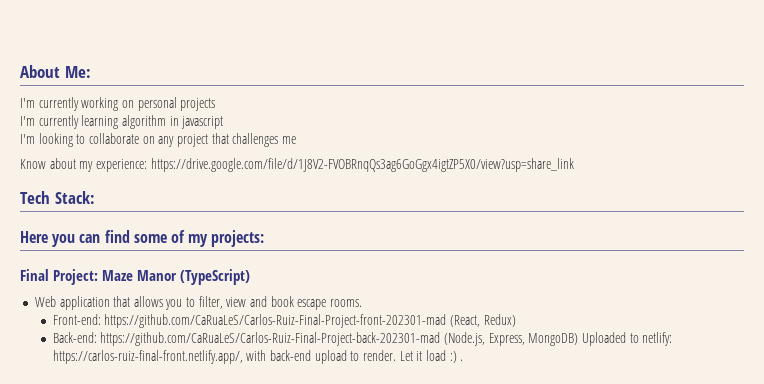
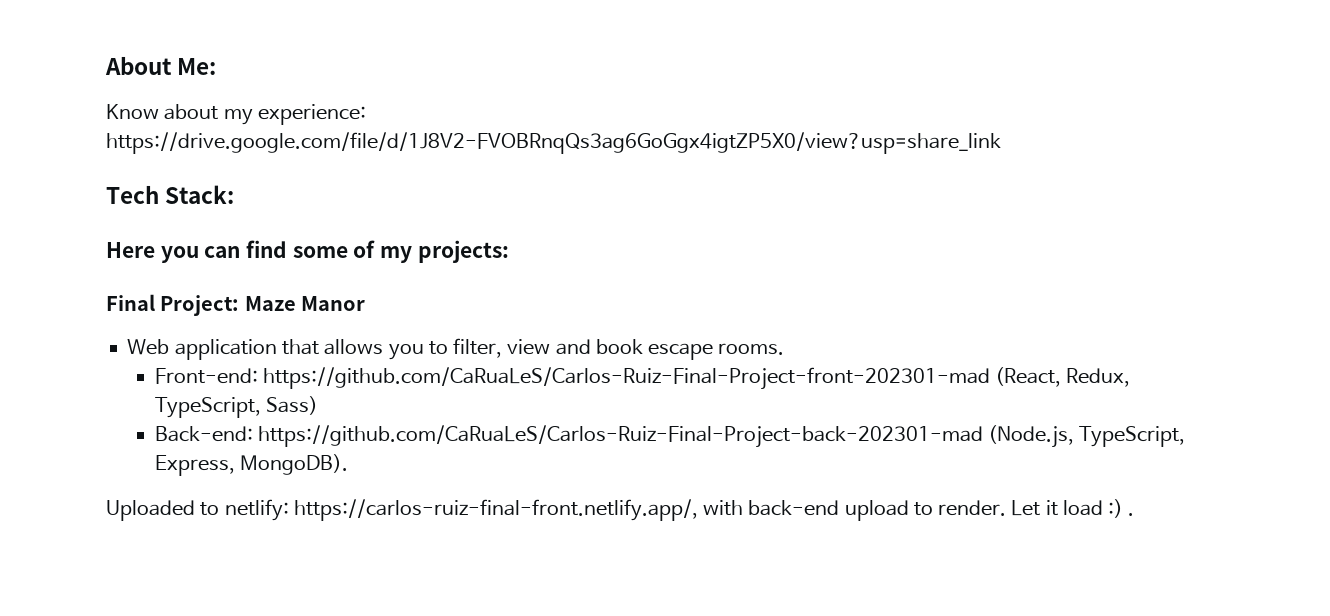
- I'm currently working on personal projects
- I'm currently learning algorithm in javascript
- I'm looking to collaborate on any project that challenges me
- Final Project: Maze Manor (TypeScript)
+ Final Project: Maze Manor
- Front-end: https://github.com/CaRuaLeS/Carlos-Ruiz-Final-Project-front-202301-mad (React, Redux)
+ Front-end: https://github.com/CaRuaLeS/Carlos-Ruiz-Final-Project-front-202301-mad (React, Redux, TypeScript, Sass)
- Back-end: https://github.com/CaRuaLeS/Carlos-Ruiz-Final-Project-back-202301-mad (Node.js, Express, MongoDB) Uploaded to netlify: https://carlos-ruiz-final-front.netlify.app/, with back-end upload to render.
+ Back-end: https://github.com/CaRuaLeS/Carlos-Ruiz-Final-Project-back-202301-mad (Node.js, TypeScript, Express, MongoDB).
+ Uploaded to netlify: https://carlos-ruiz-final-front.netlify.app/, with back-end upload to render.

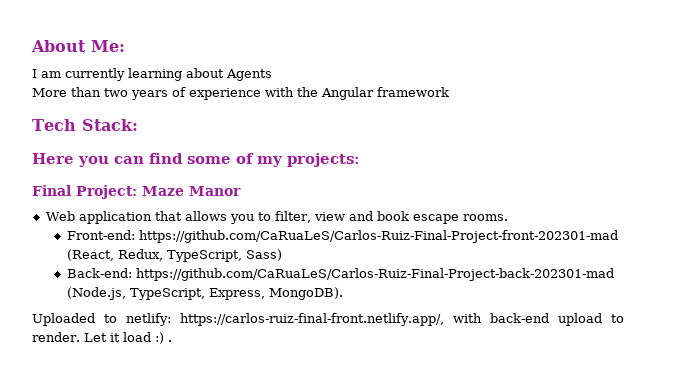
- Know about my experience: https://drive.google.com/file/d/1J8V2-FVOBRnqQs3ag6GoGgx4igtZP5X0/view?usp=share_link
+ I am currently learning about Agents
+ More than two years of experience with the Angular framework

